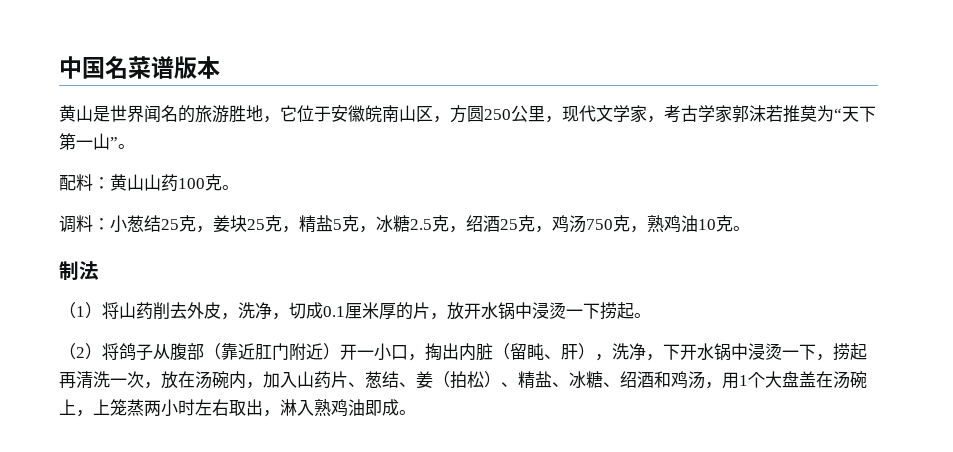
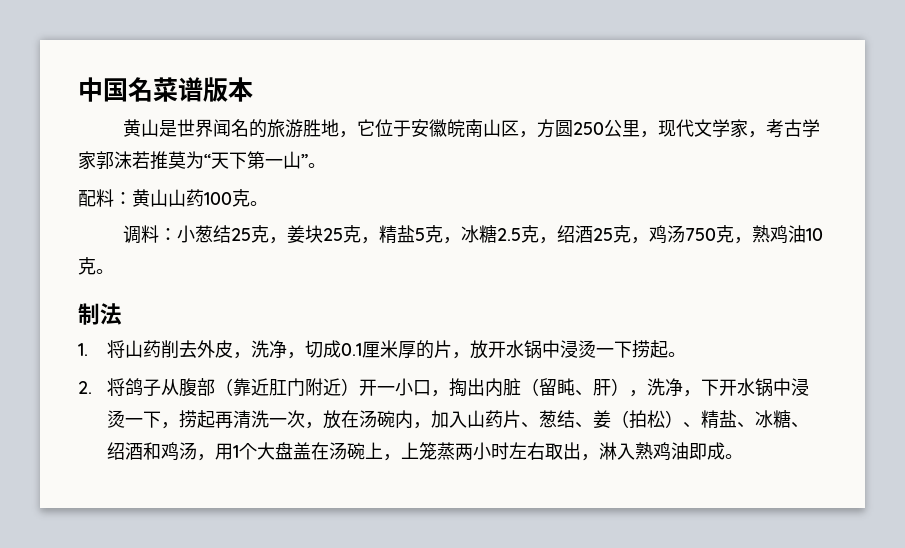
- （1）将山药削去外皮，洗净，切成0.1厘米厚的片，放开水锅中浸烫一下捞起。
+ 1.将山药削去外皮，洗净，切成0.1厘米厚的片，放开水锅中浸烫一下捞起。
- （2）将鸽子从腹部（靠近肛门附近）开一小口，掏出内脏（留盹、肝），洗净，下开水锅中浸烫一下，捞起再清洗一次，放在汤碗内，加入山药片、葱结、姜（拍松）、精盐、冰糖、绍酒和鸡汤，用1个大盘盖在汤碗上，上笼蒸两小时左右取出，淋入熟鸡油即成。
+ 2.将鸽子从腹部（靠近肛门附近）开一小口，掏出内脏（留盹、肝），洗净，下开水锅中浸烫一下，捞起再清洗一次，放在汤碗内，加入山药片、葱结、姜（拍松）、精盐、冰糖、绍酒和鸡汤，用1个大盘盖在汤碗上，上笼蒸两小时左右取出，淋入熟鸡油即成。

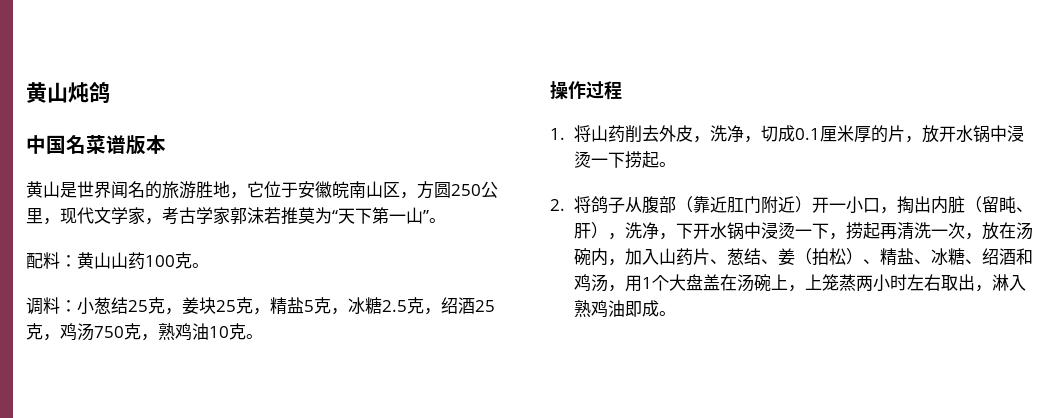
+ 黄山炖鸽
- 制法
+ 操作过程

